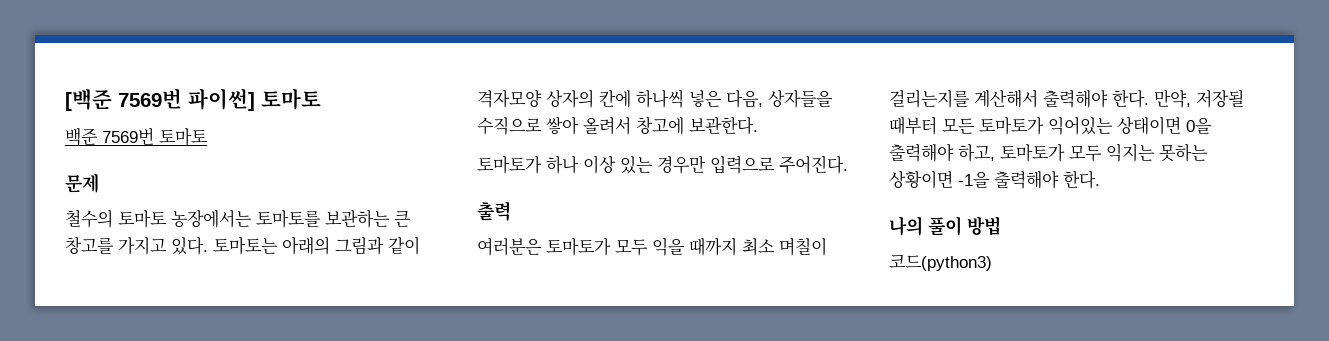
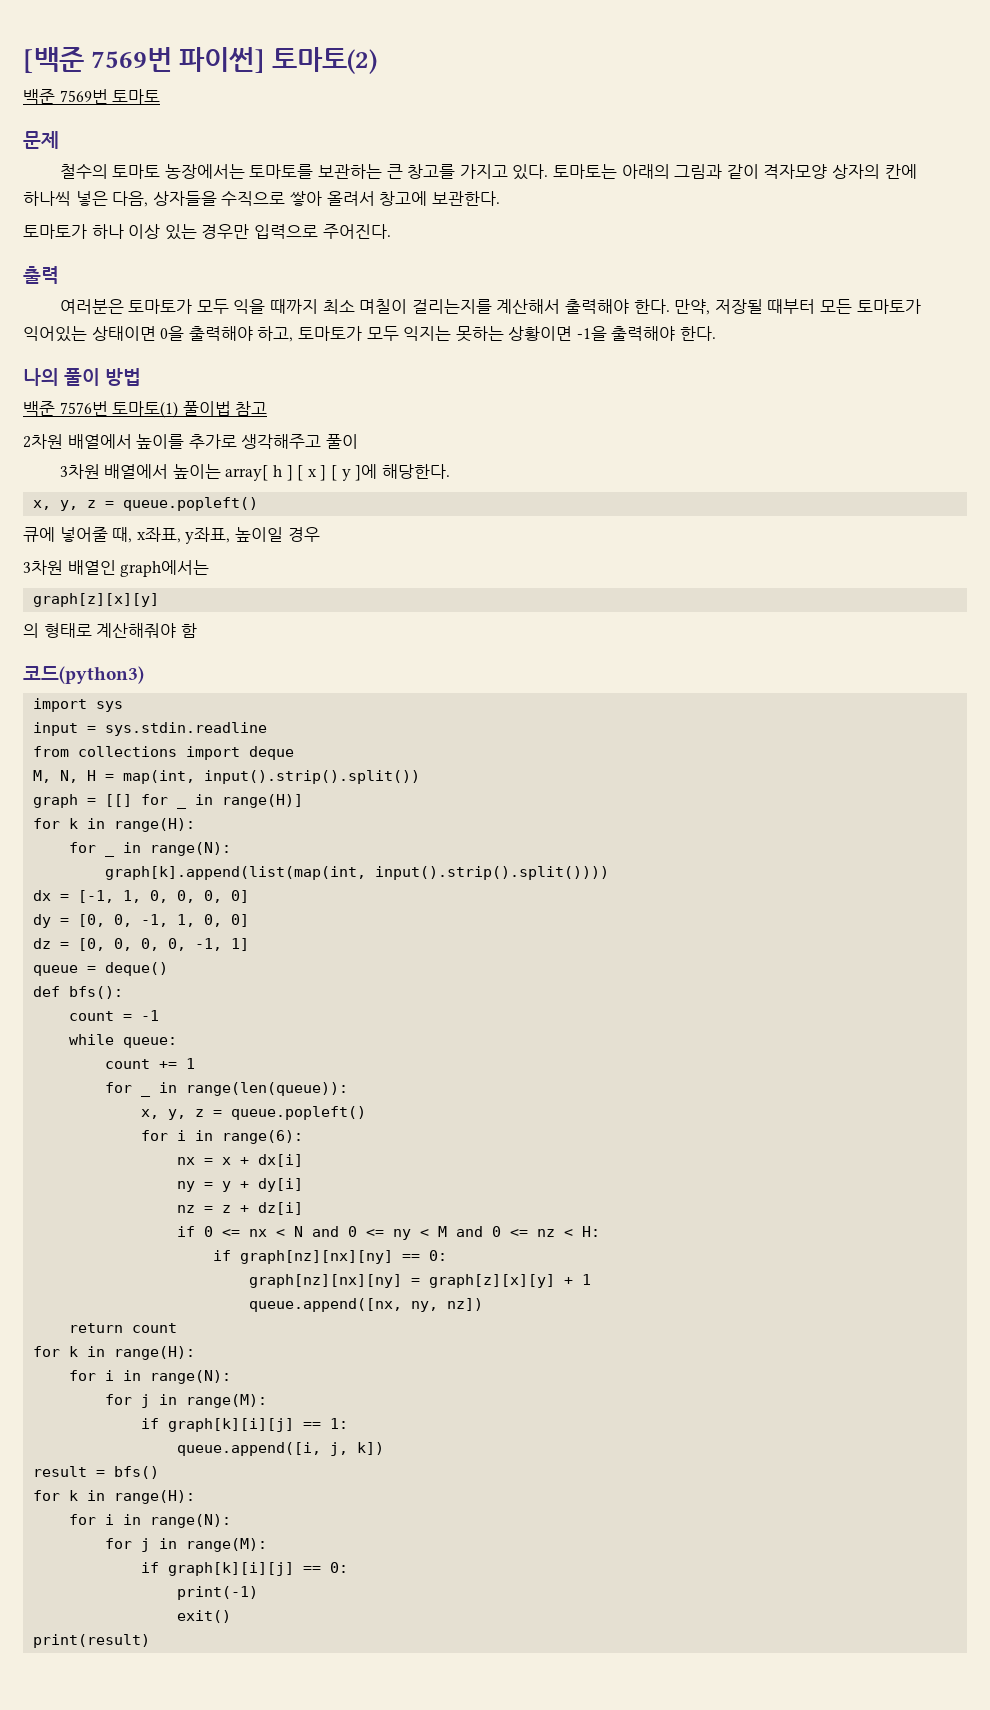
- [백준 7569번 파이썬] 토마토
+ [백준 7569번 파이썬] 토마토(2)
+ 백준 7576번 토마토(1) 풀이법 참고
+ 2차원 배열에서 높이를 추가로 생각해주고 풀이
+ 3차원 배열에서 높이는 array[ h ] [ x ] [ y ]에 해당한다.
+ x, y, z = queue.popleft()
+ 큐에 넣어줄 때, x좌표, y좌표, 높이일 경우
+ 3차원 배열인 graph에서는
+ graph[z][x][y]
+ 의 형태로 계산해줘야 함
  코드(python3)
+ import sys
+ input = sys.stdin.readline
+ from collections import deque
+ M, N, H = map(int, input().strip().split())
+ graph = [[] for _ in range(H)]
+ for k in range(H):
+ for _ in range(N):
+ graph[k].append(list(map(int, input().strip().split())))
+ dx = [-1, 1, 0, 0, 0, 0]
+ dy = [0, 0, -1, 1, 0, 0]
+ dz = [0, 0, 0, 0, -1, 1]
+ queue = deque()
+ def bfs():
+ count = -1
+ while queue:
+ count += 1
+ for _ in range(len(queue)):
+ x, y, z = queue.popleft()
+ for i in range(6):
+ nx = x + dx[i]
+ ny = y + dy[i]
+ nz = z + dz[i]
+ if 0 <= nx < N and 0 <= ny < M and 0 <= nz < H:
+ if graph[nz][nx][ny] == 0:
+ graph[nz][nx][ny] = graph[z][x][y] + 1
+ queue.append([nx, ny, nz])
+ return count
+ for k in range(H):
+ for i in range(N):
+ for j in range(M):
+ if graph[k][i][j] == 1:
+ queue.append([i, j, k])
+ result = bfs()
+ for k in range(H):
+ for i in range(N):
+ for j in range(M):
+ if graph[k][i][j] == 0:
+ print(-1)
+ exit()
+ print(result)

